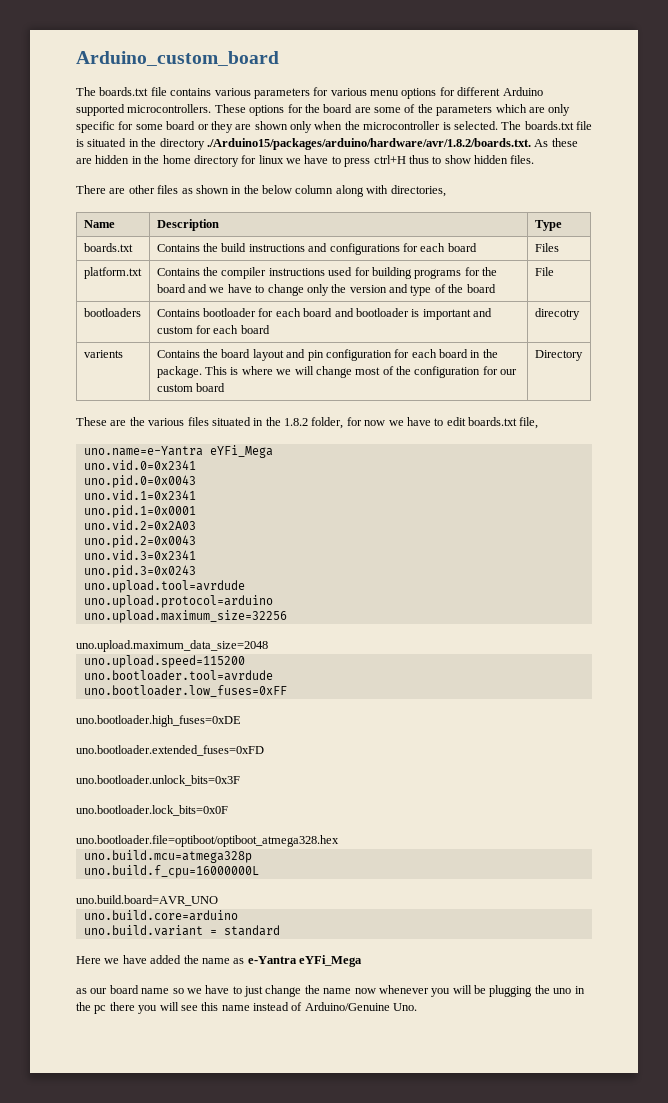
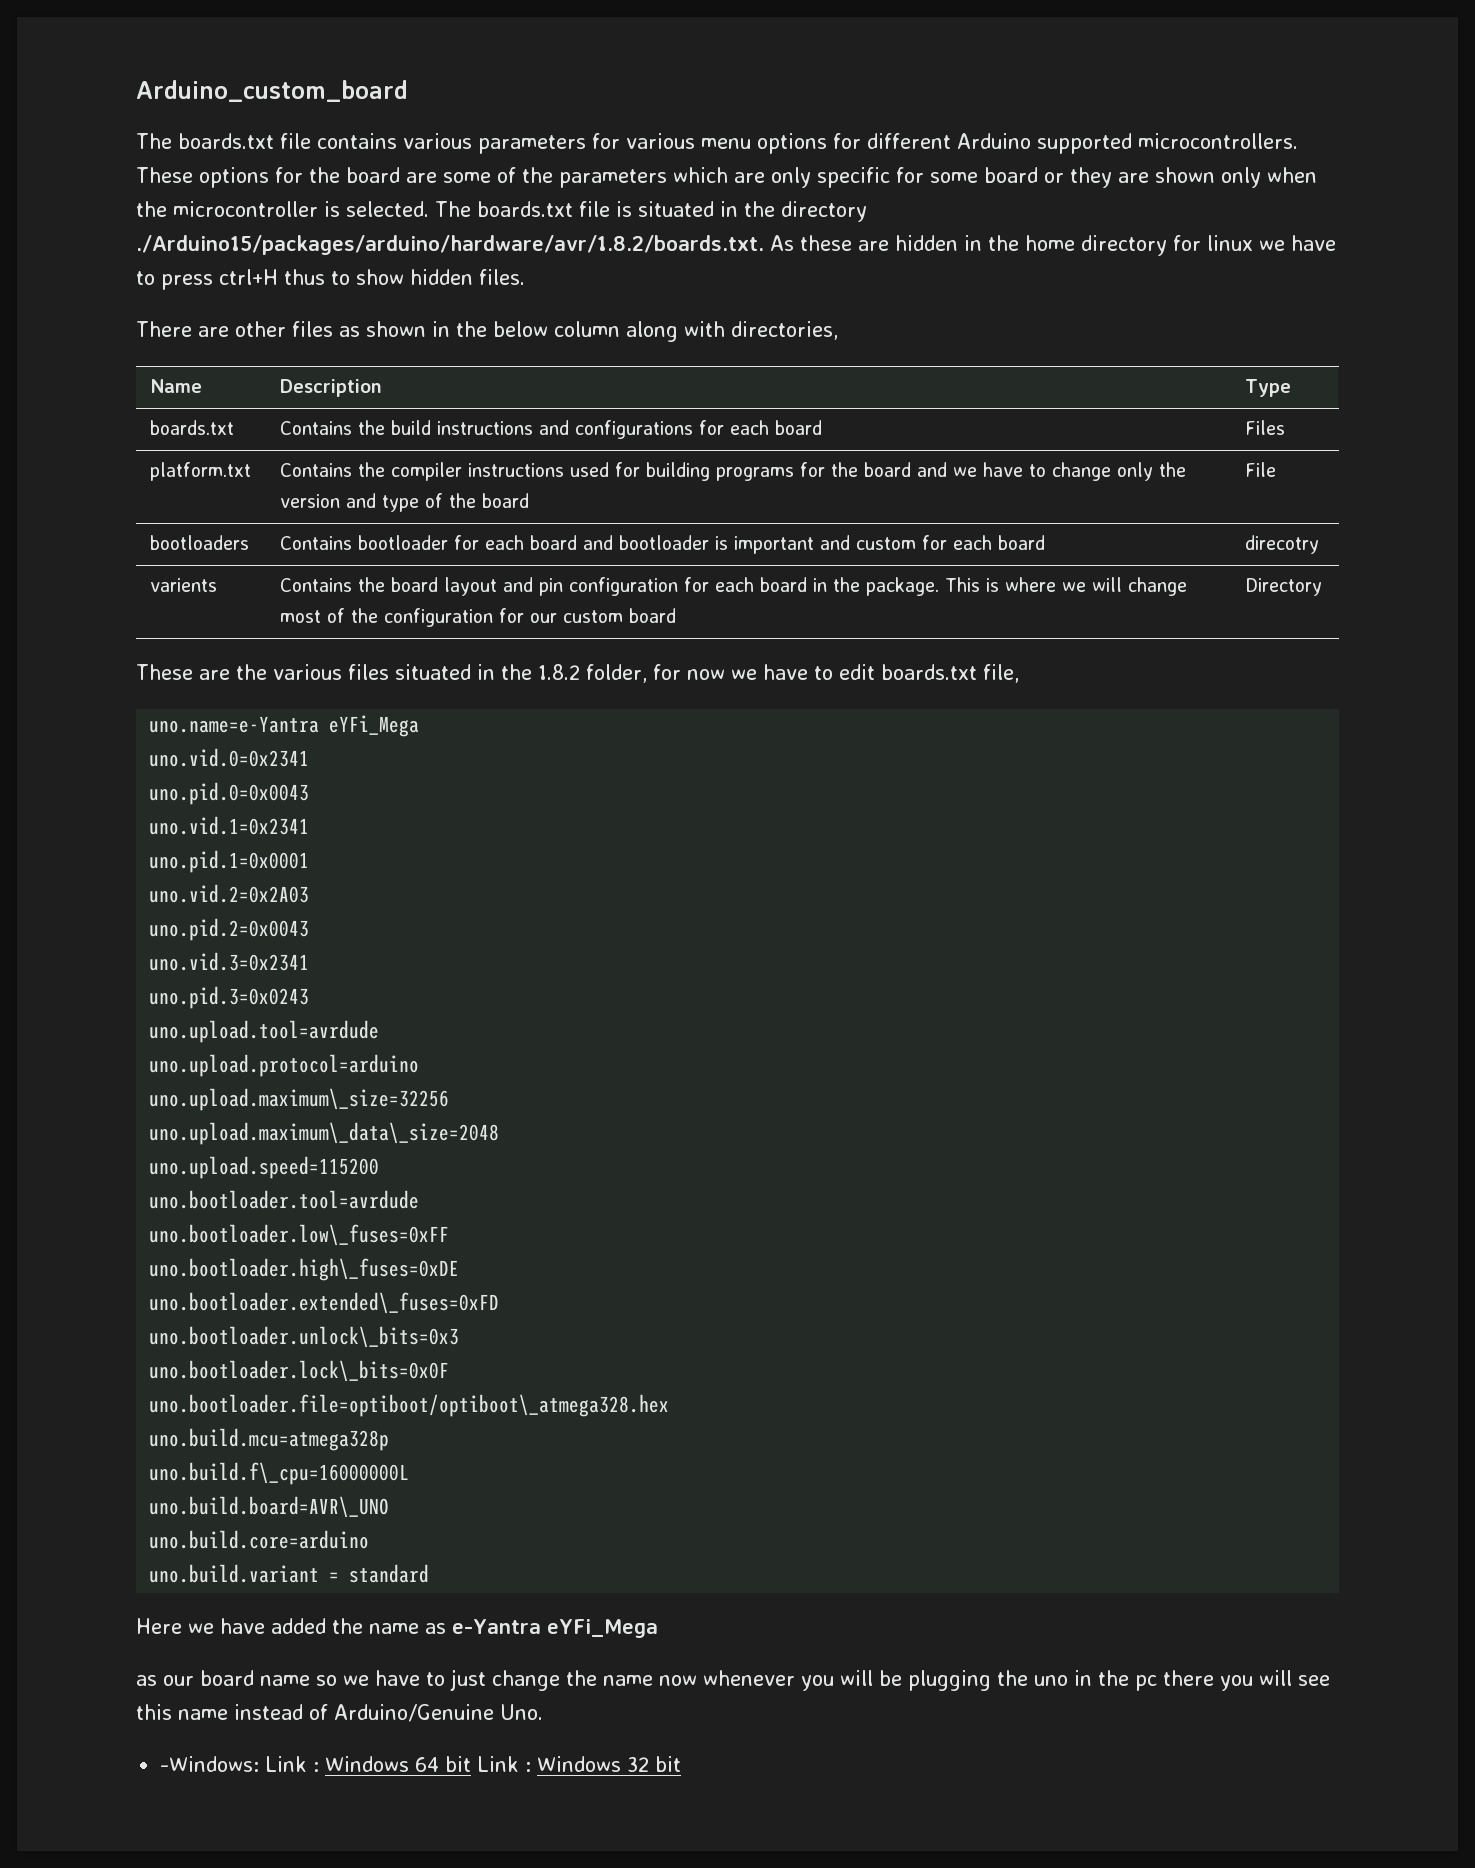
- uno.upload.maximum_size=32256
- uno.upload.maximum_data_size=2048
+ uno.upload.maximum\_size=32256
+ uno.upload.maximum\_data\_size=2048
- uno.bootloader.low_fuses=0xFF
- uno.bootloader.high_fuses=0xDE
- uno.bootloader.extended_fuses=0xFD
- uno.bootloader.unlock_bits=0x3F
- uno.bootloader.lock_bits=0x0F
- uno.bootloader.file=optiboot/optiboot_atmega328.hex
+ uno.bootloader.low\_fuses=0xFF
+ uno.bootloader.high\_fuses=0xDE
+ uno.bootloader.extended\_fuses=0xFD
+ uno.bootloader.unlock\_bits=0x3
+ uno.bootloader.lock\_bits=0x0F
+ uno.bootloader.file=optiboot/optiboot\_atmega328.hex
- uno.build.f_cpu=16000000L
- uno.build.board=AVR_UNO
+ uno.build.f\_cpu=16000000L
+ uno.build.board=AVR\_UNO
+ -Windows: Link : Windows 64 bit Link : Windows 32 bit

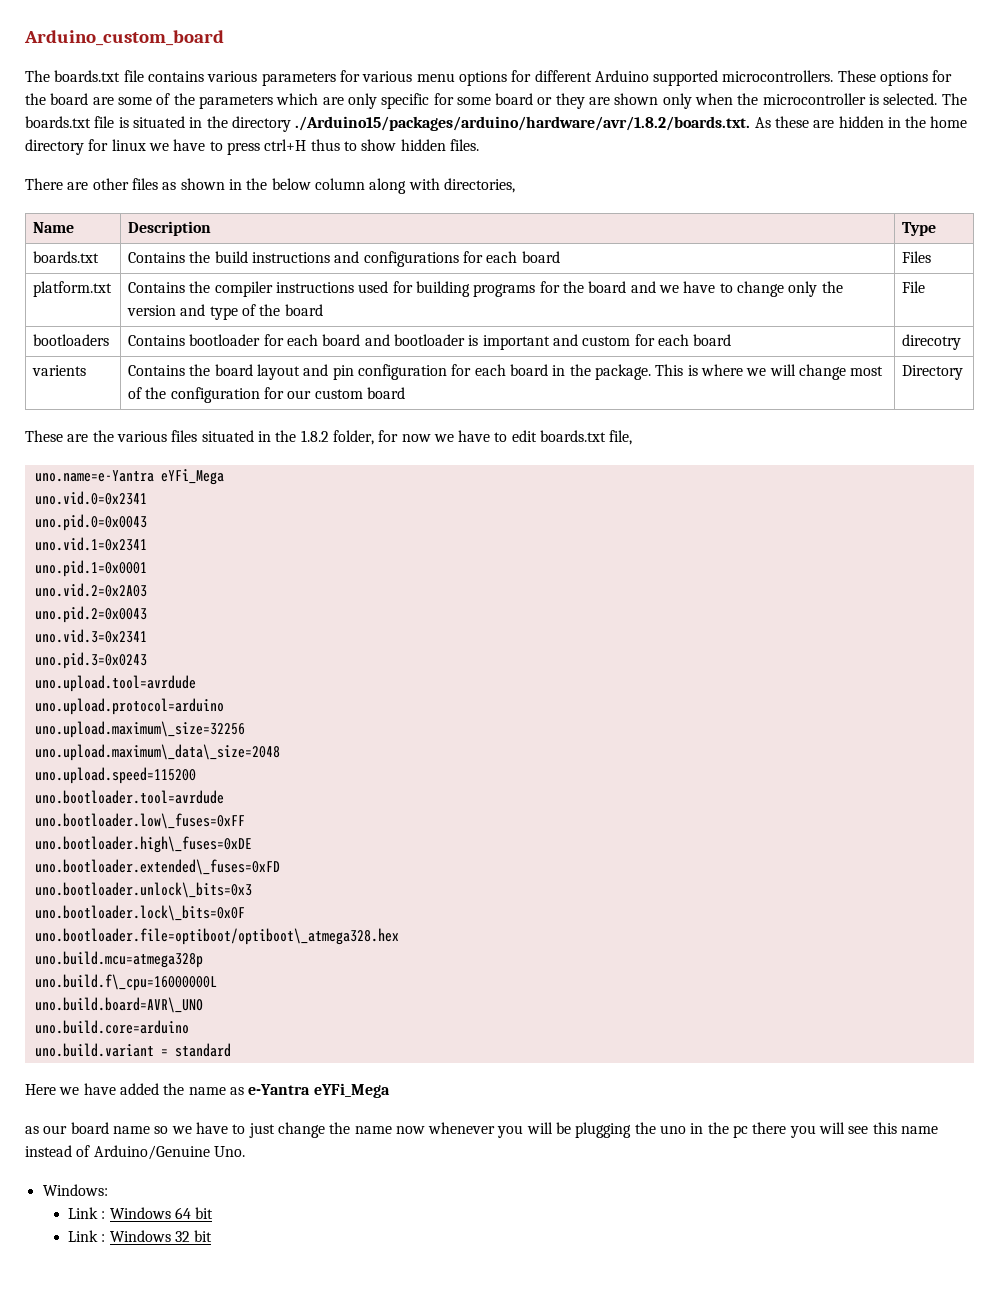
- -Windows: Link : Windows 64 bit Link : Windows 32 bit
+ Windows:
+ Link : Windows 64 bit
+ Link : Windows 32 bit

